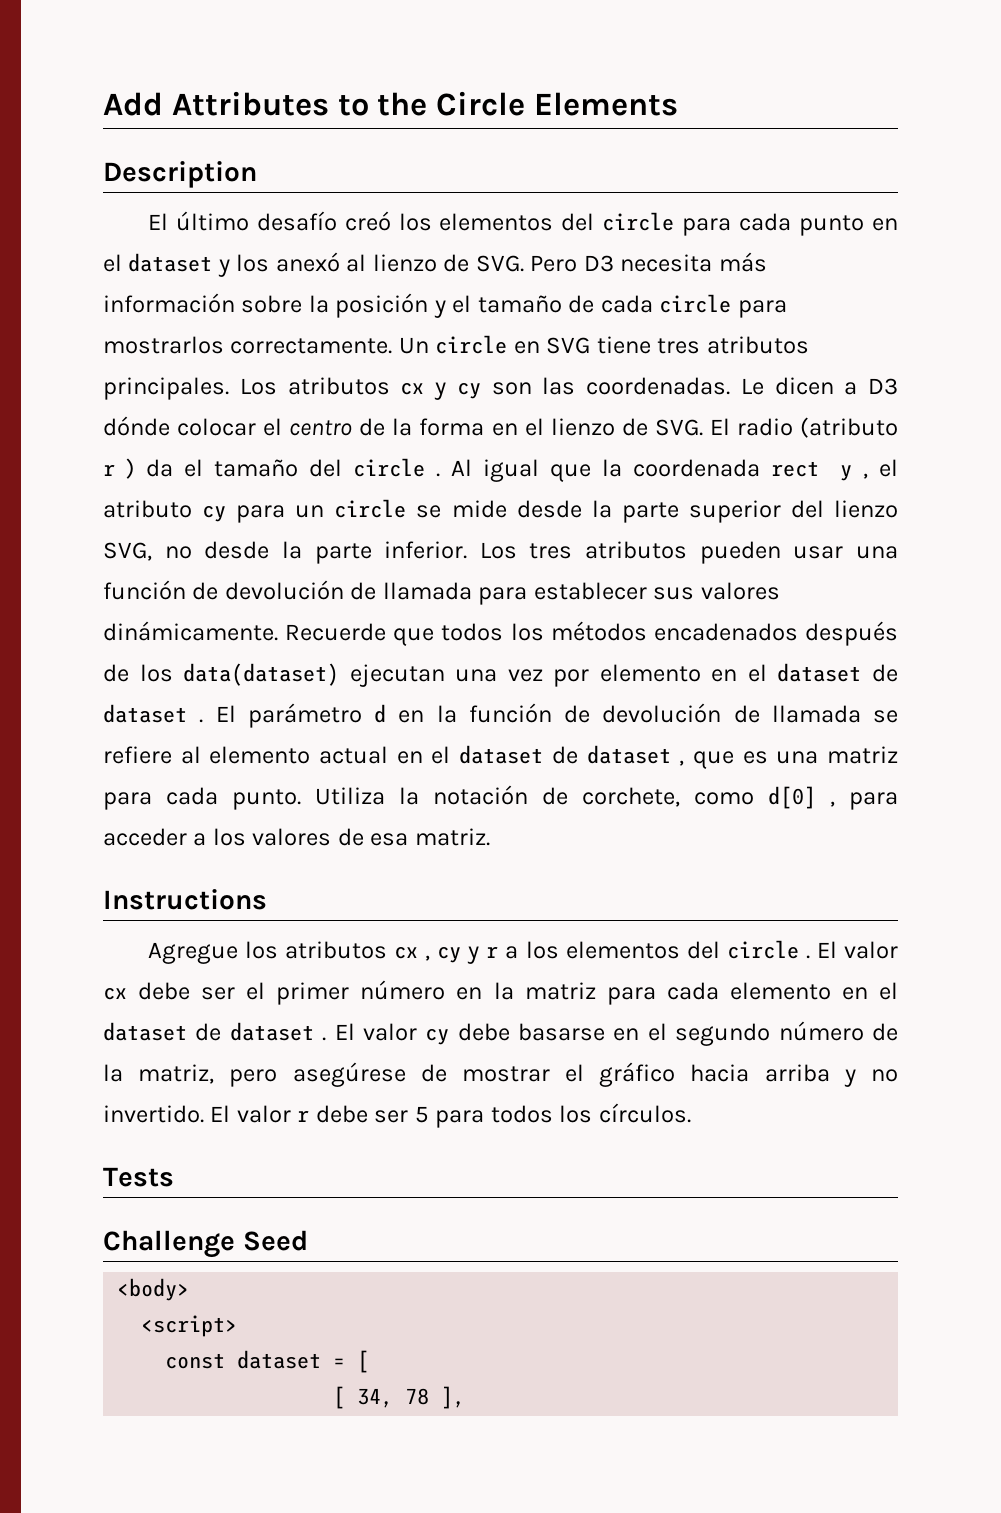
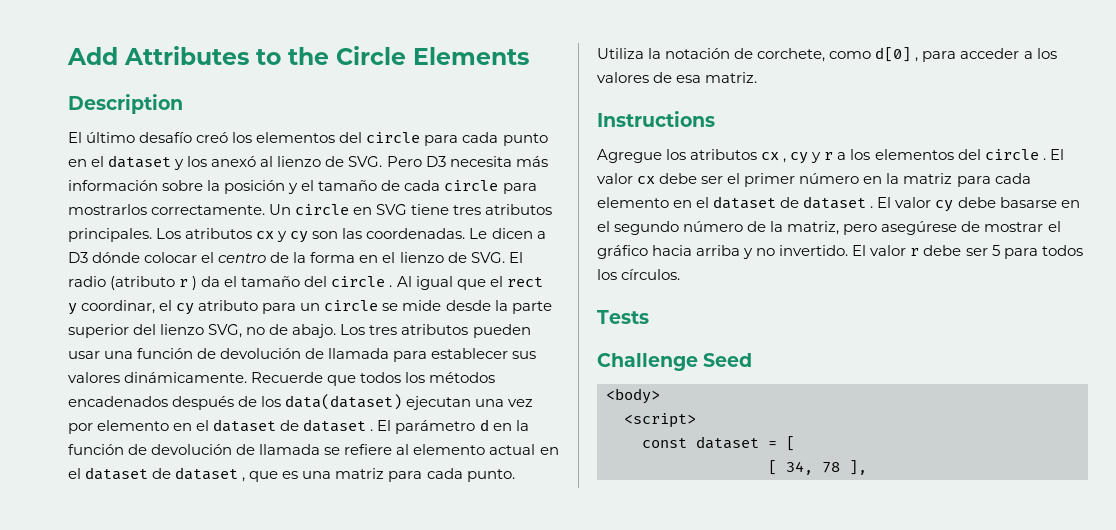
- Al igual que la coordenada rect y , el atributo cy para un circle se mide desde la parte superior del lienzo SVG, no desde la parte inferior.
+ Al igual que el rect y coordinar, el cy atributo para un circle se mide desde la parte superior del lienzo SVG, no de abajo.

